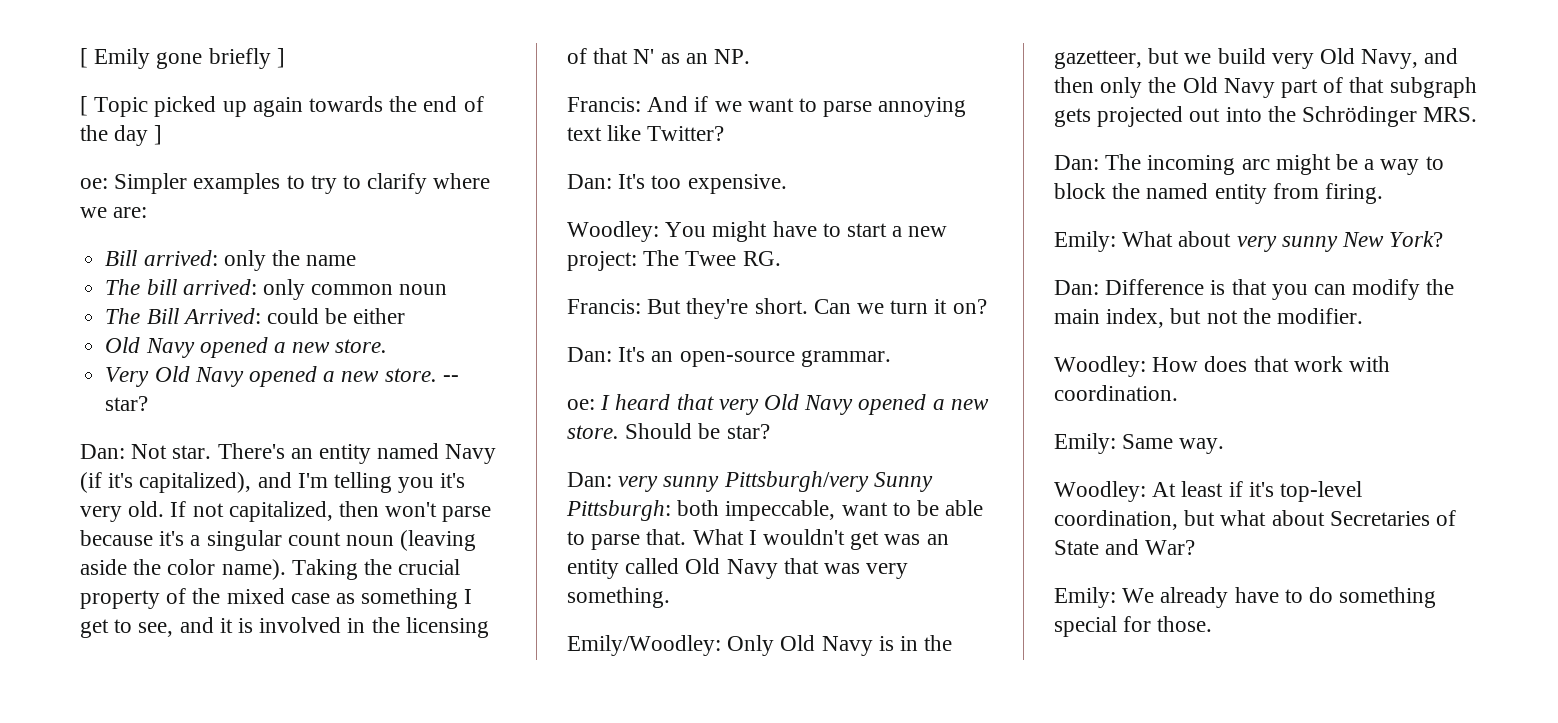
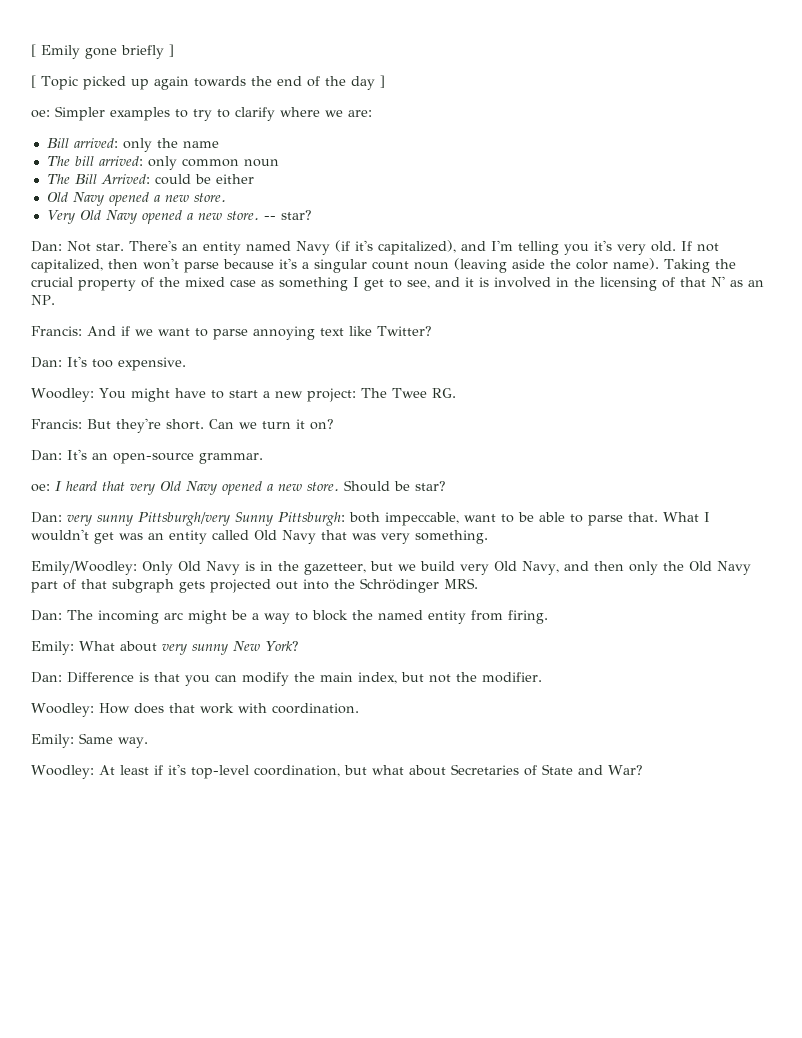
- Emily: We already have to do something special for those.

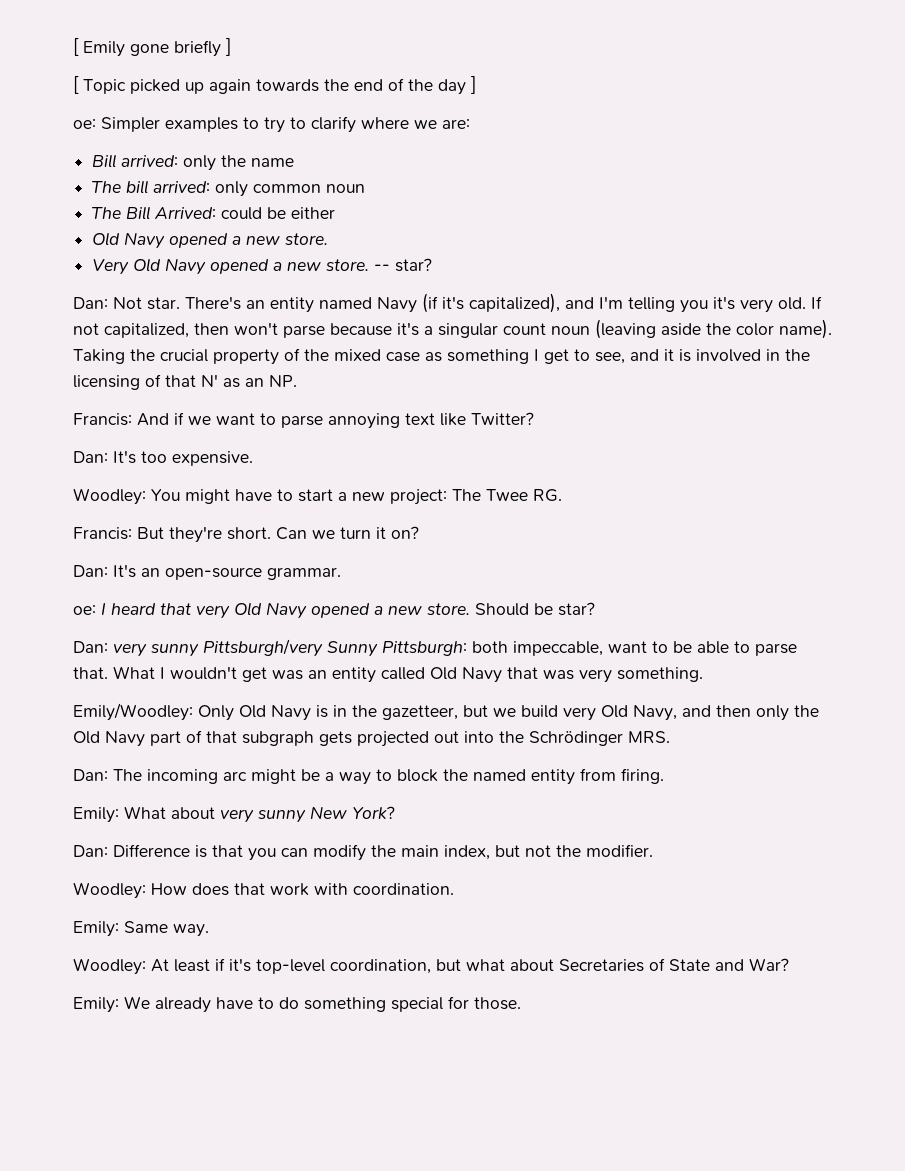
+ Emily: We already have to do something special for those.

